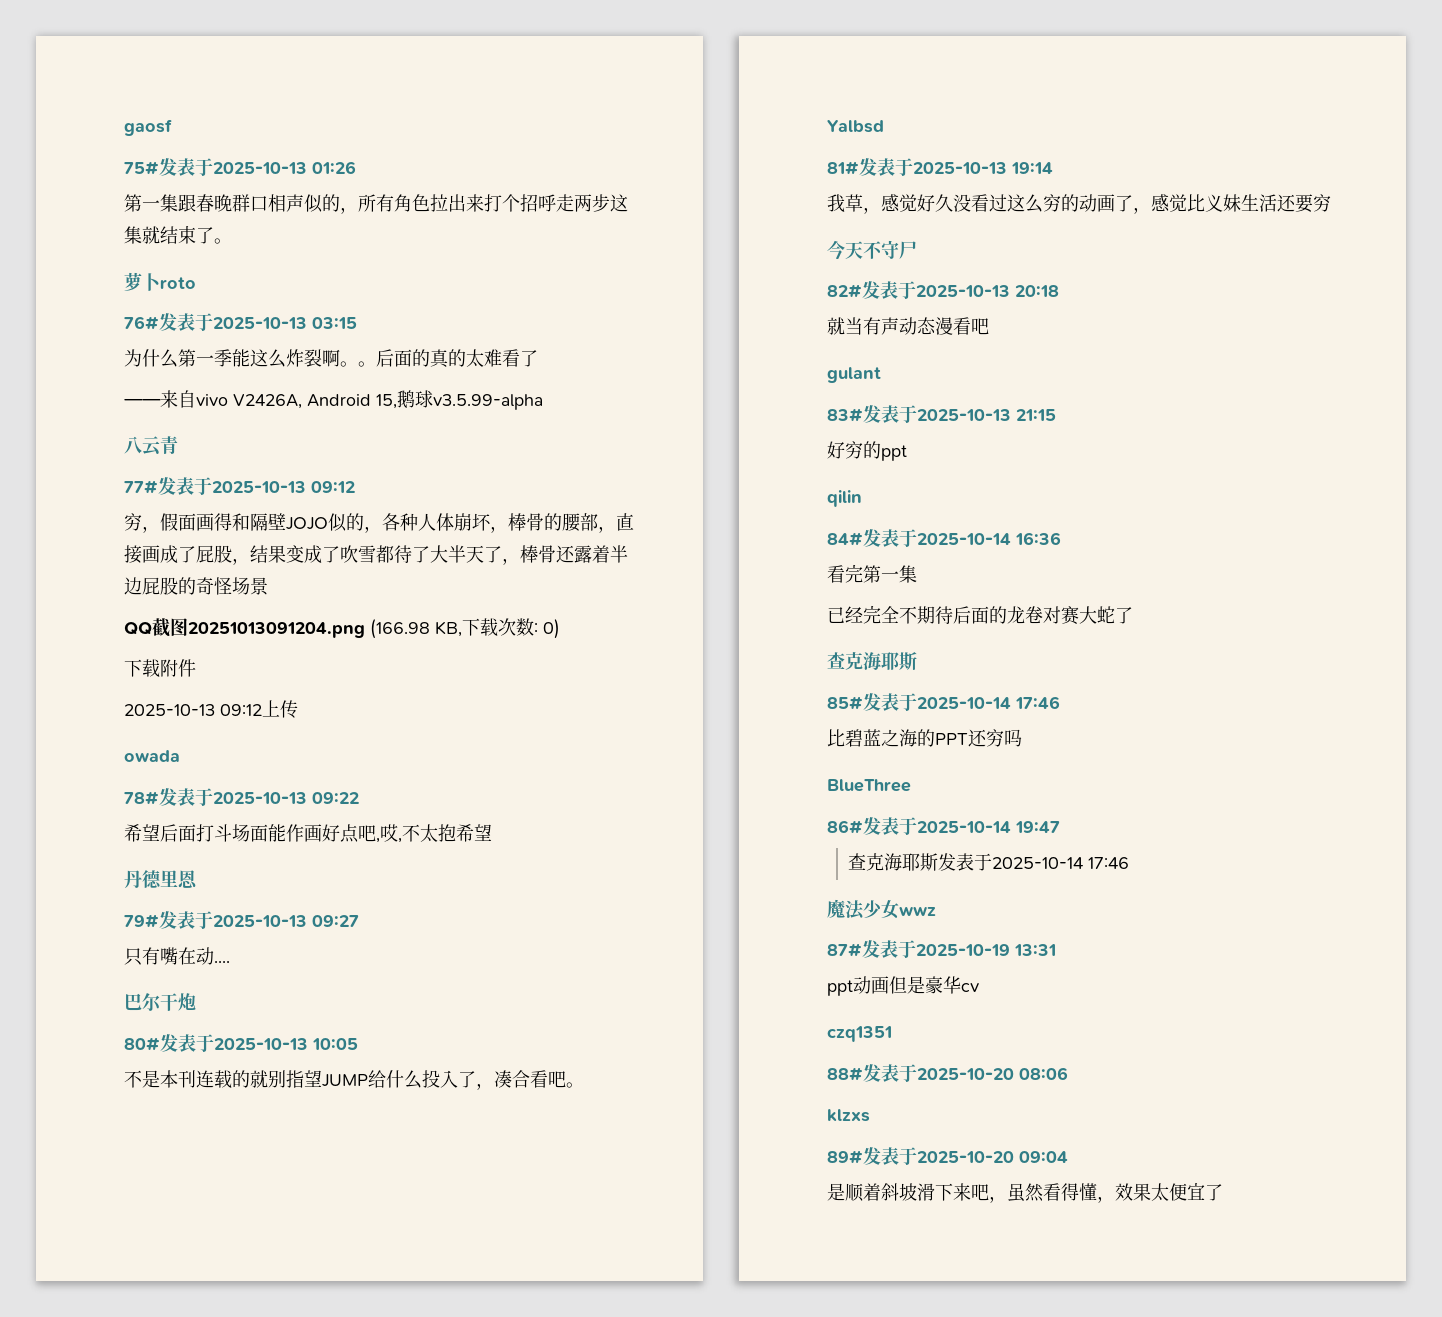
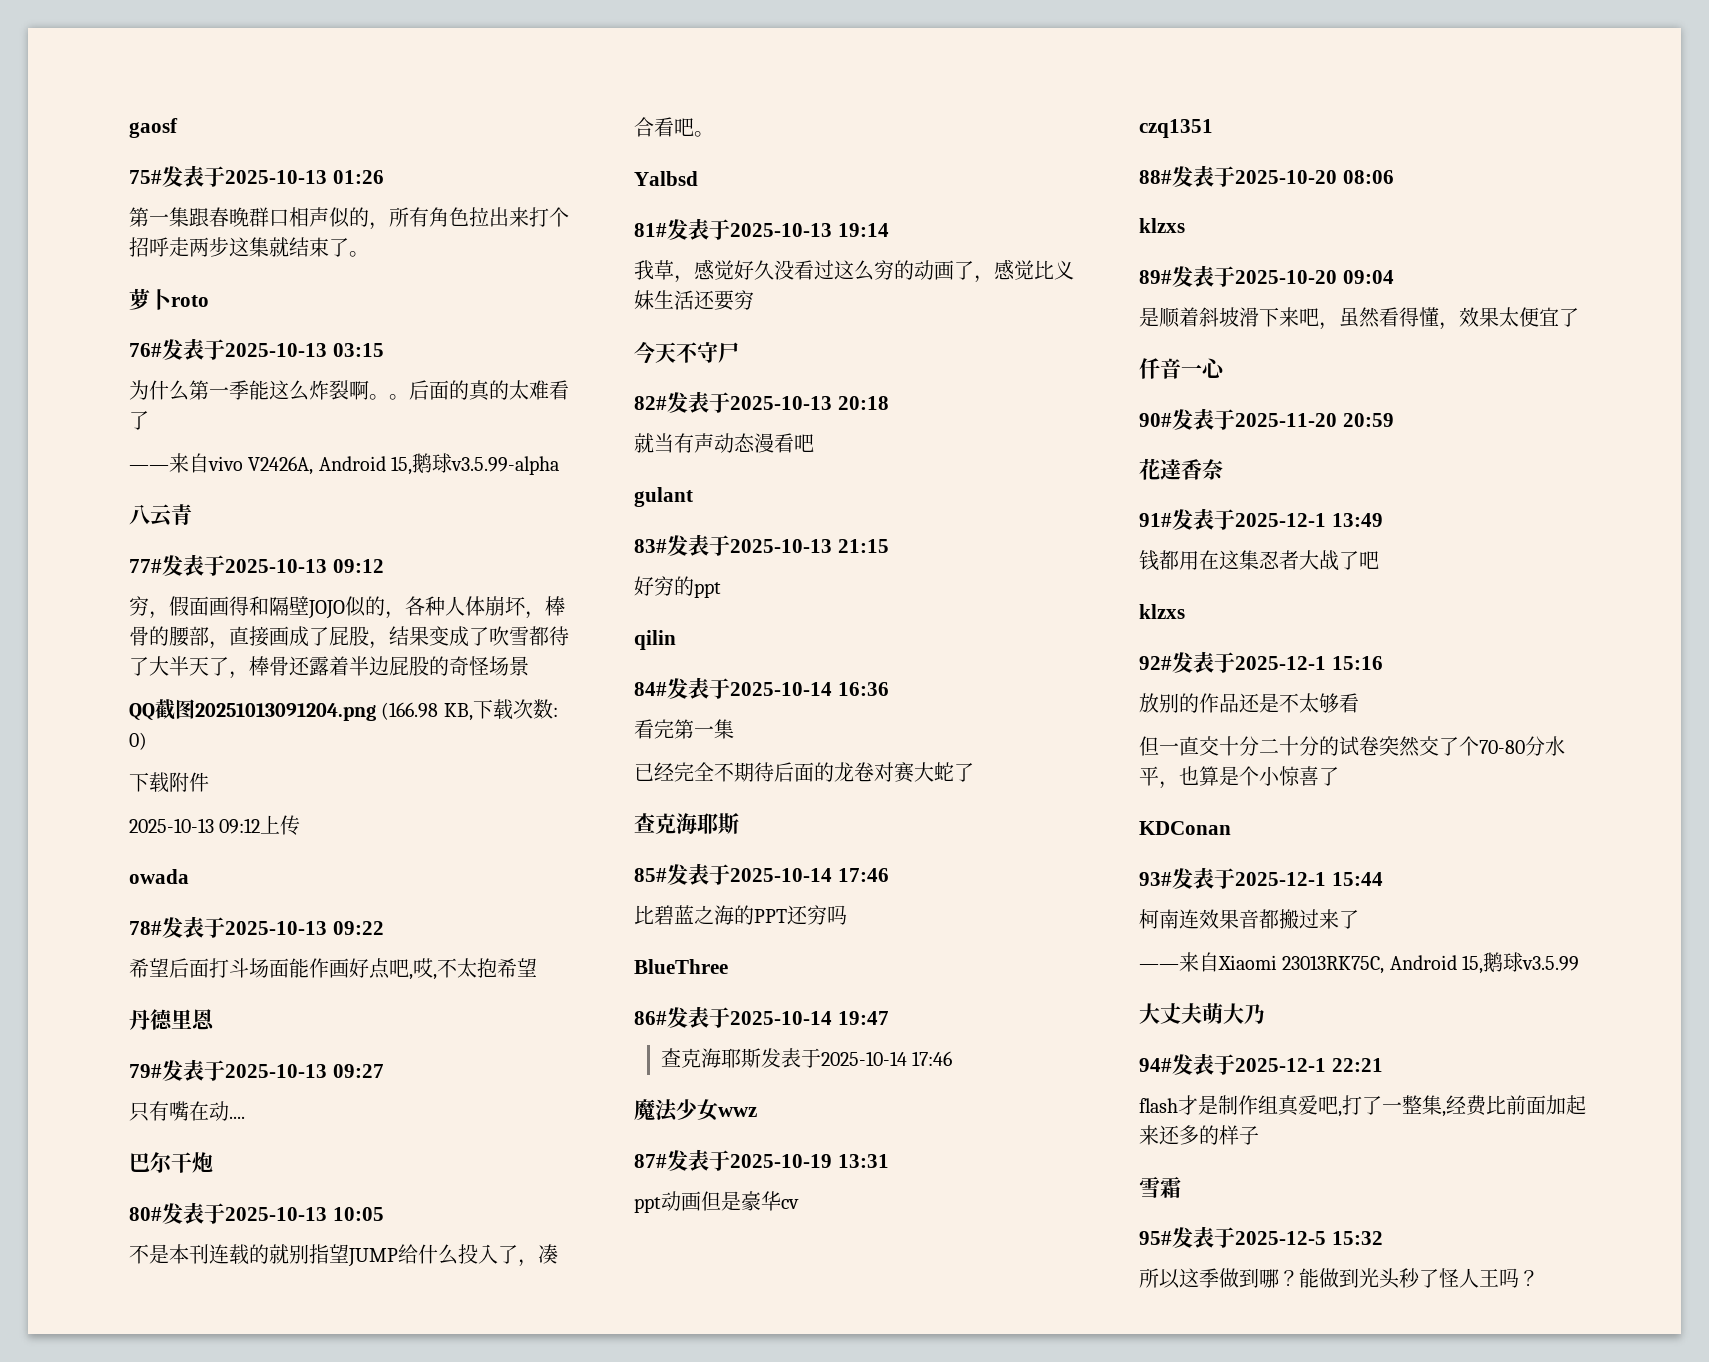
+ 仟音一心
+ 90#发表于2025-11-20 20:59
+ 花達香奈
+ 91#发表于2025-12-1 13:49
+ 钱都用在这集忍者大战了吧
+ klzxs
+ 92#发表于2025-12-1 15:16
+ 放别的作品还是不太够看
+ 但一直交十分二十分的试卷突然交了个70-80分水平，也算是个小惊喜了
+ KDConan
+ 93#发表于2025-12-1 15:44
+ 柯南连效果音都搬过来了
+ ——来自Xiaomi 23013RK75C, Android 15,鹅球v3.5.99
+ 大丈夫萌大乃
+ 94#发表于2025-12-1 22:21
+ flash才是制作组真爱吧,打了一整集,经费比前面加起来还多的样子
+ 雪霜
+ 95#发表于2025-12-5 15:32
+ 所以这季做到哪？能做到光头秒了怪人王吗？

